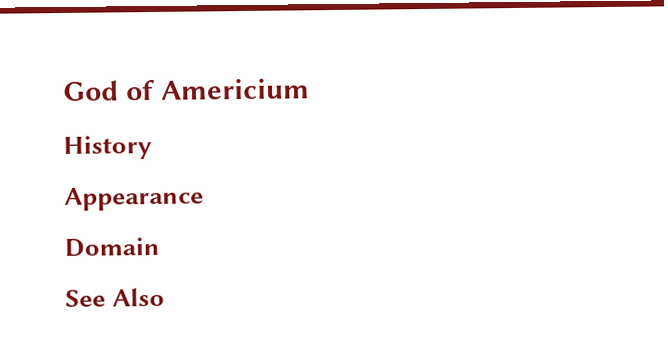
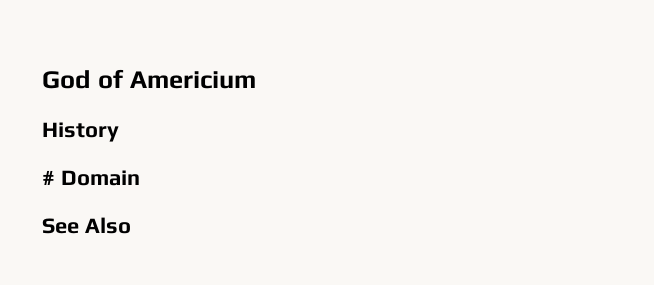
- Appearance
- Domain
+ # Domain

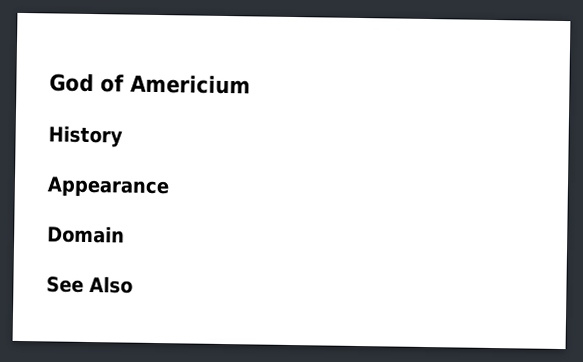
- # Domain
+ Appearance
+ Domain

